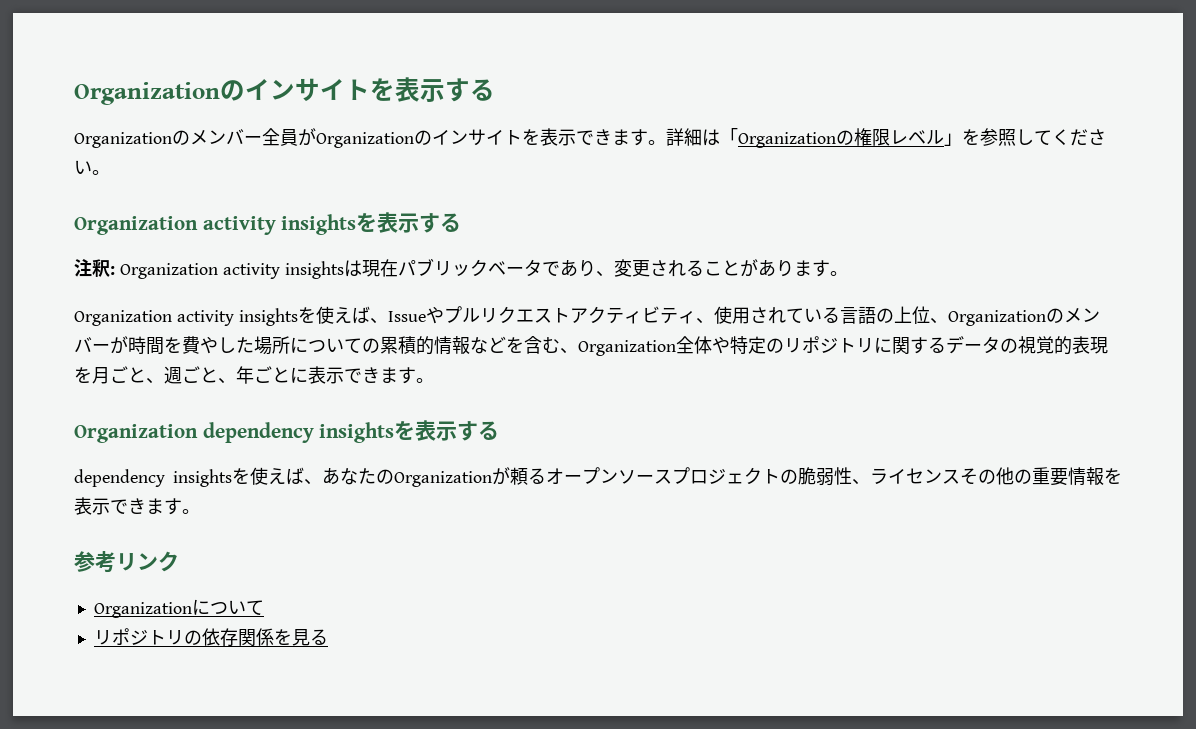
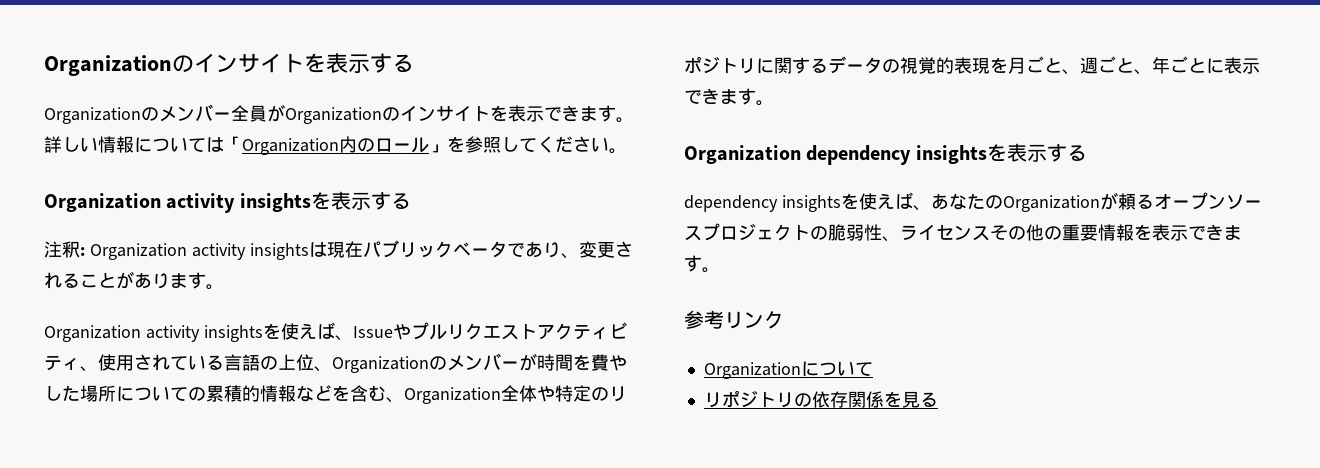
- 詳細は「Organizationの権限レベル」を参照してください。
+ 詳しい情報については「Organization内のロール」を参照してください。

